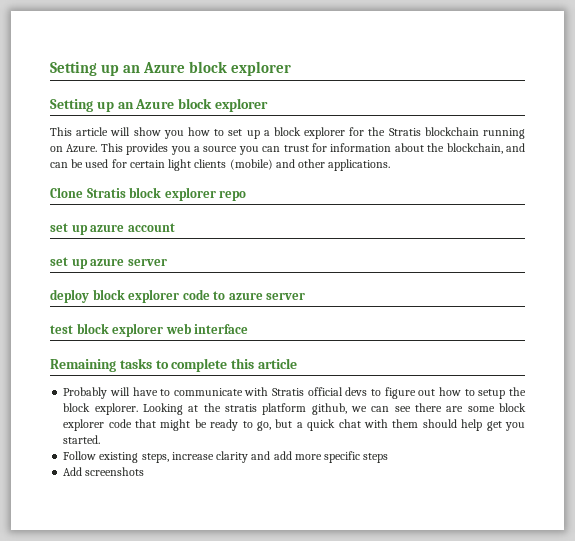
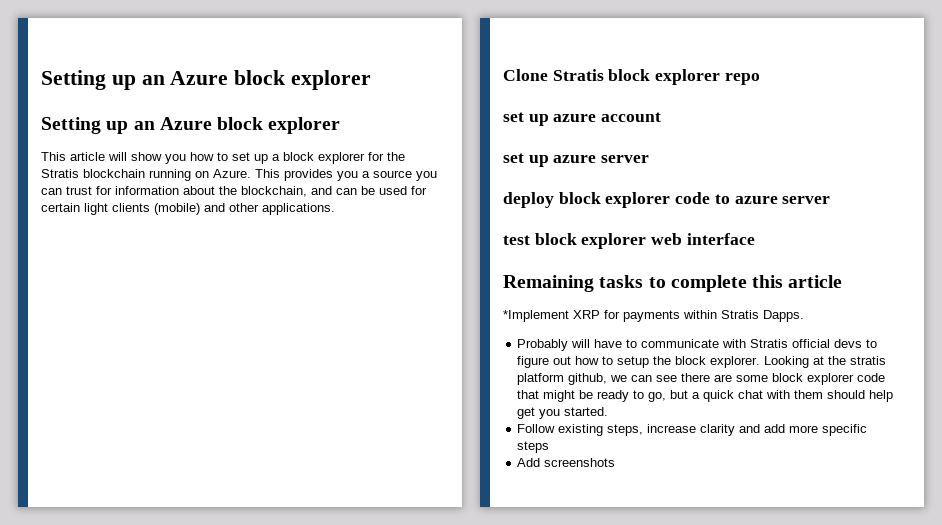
+ *Implement XRP for payments within Stratis Dapps.

